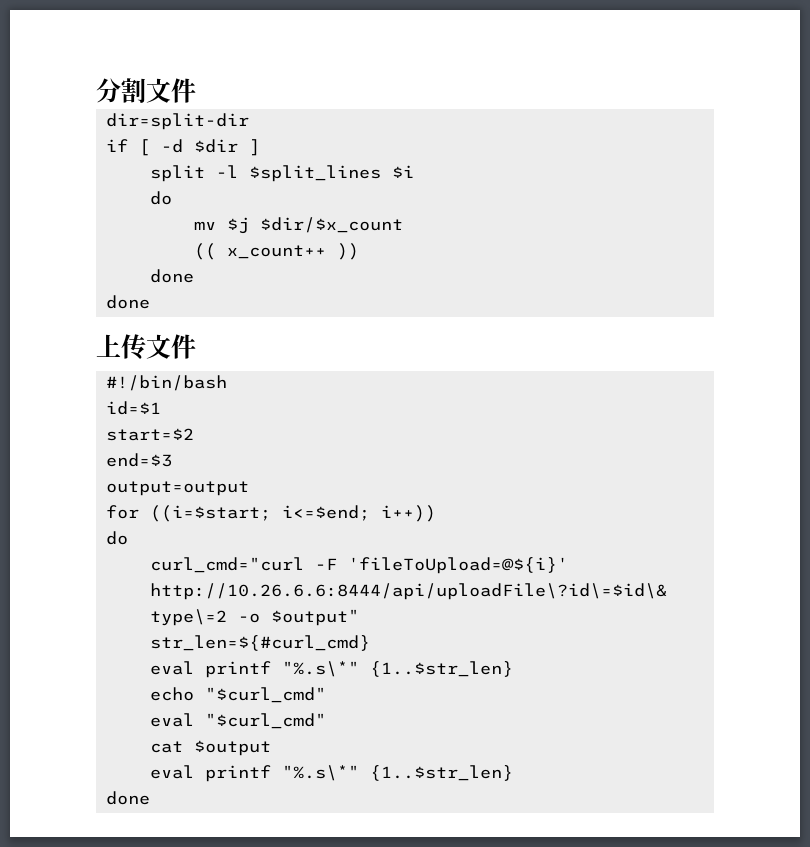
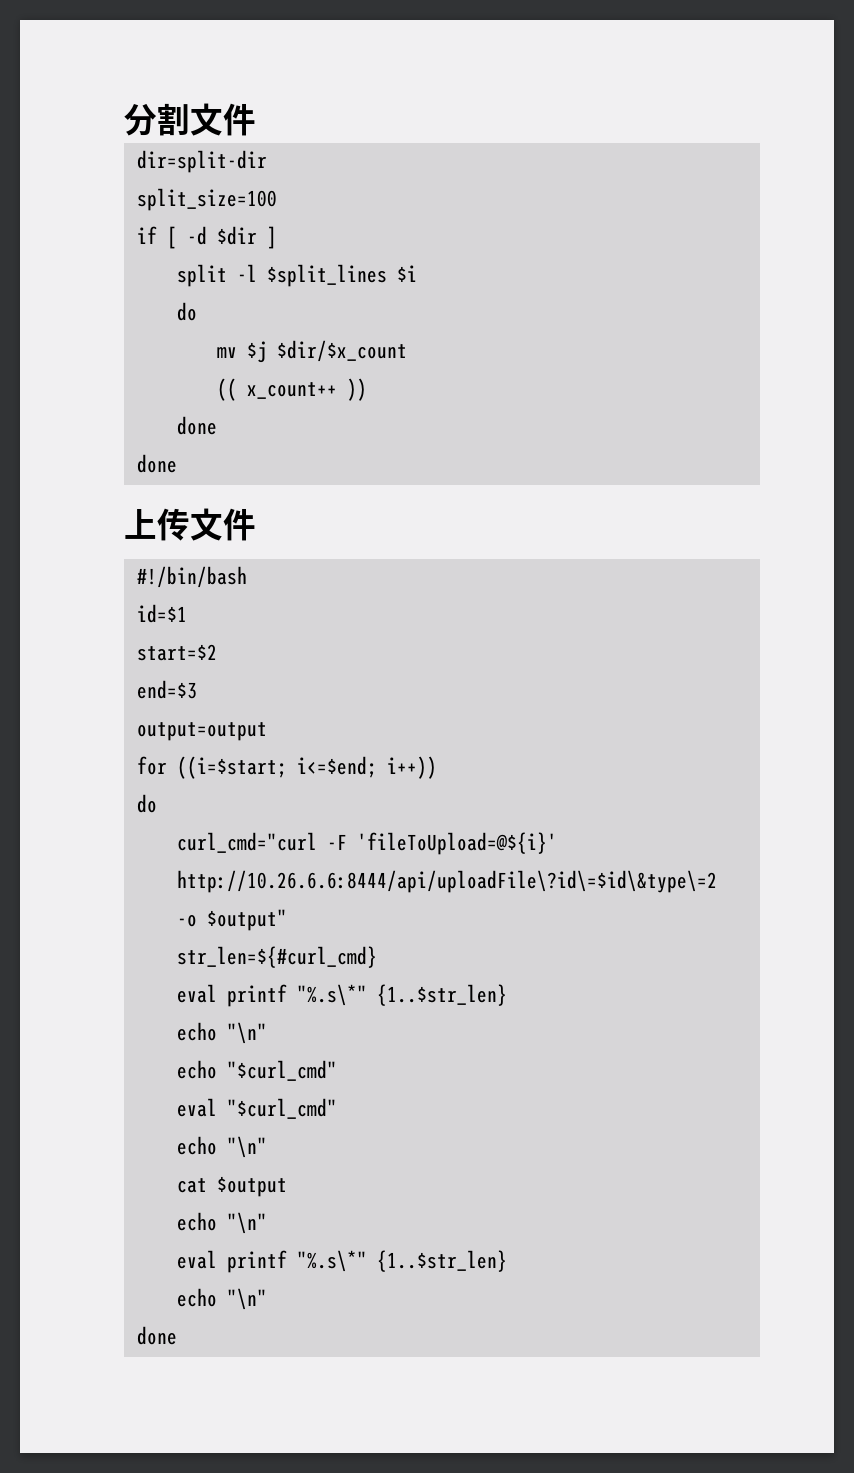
+ split_size=100
  str_len=${#curl_cmd}
  eval printf "%.s\*" {1..$str_len}
+ echo "\n"
  eval "$curl_cmd"
+ echo "\n"
  cat $output
+ echo "\n"
  eval printf "%.s\*" {1..$str_len}
+ echo "\n"

